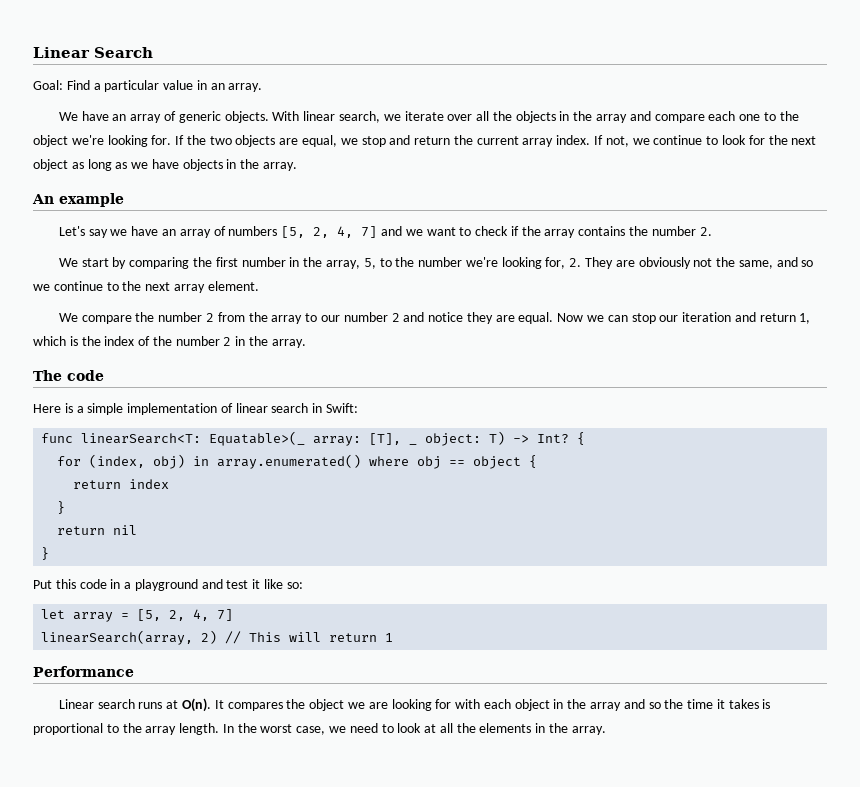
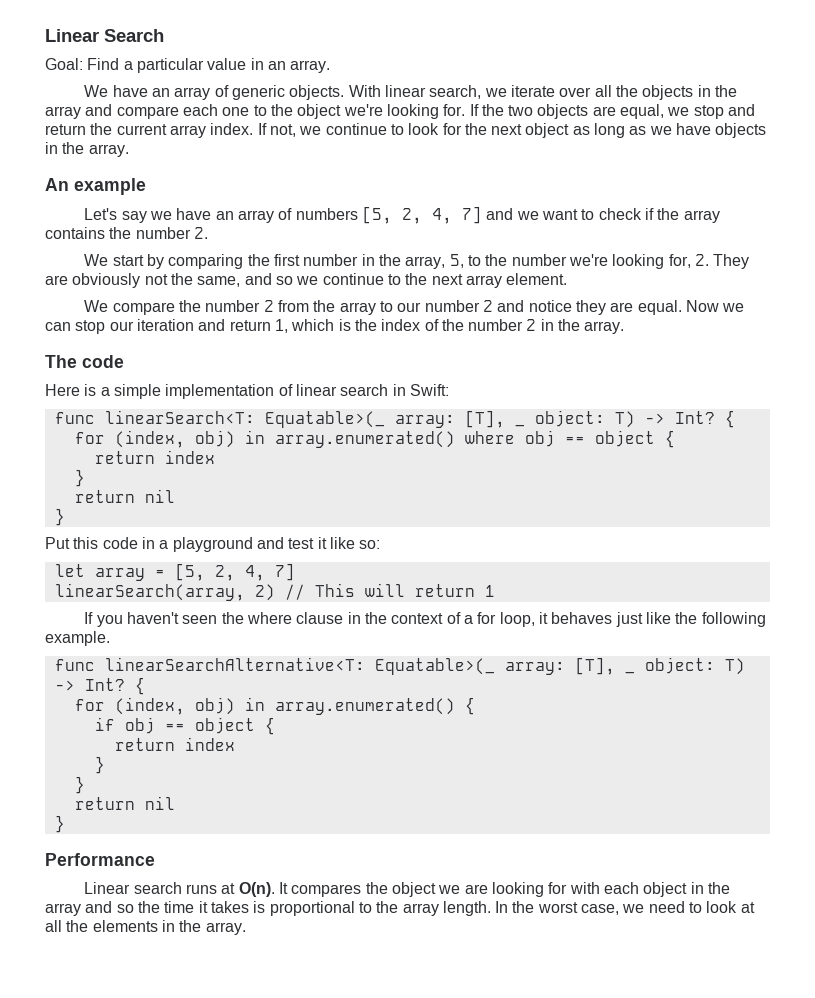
+ If you haven't seen the where clause in the context of a for loop, it behaves just like the following example.
+ func linearSearchAlternative<T: Equatable>(_ array: [T], _ object: T) -> Int? {
+ for (index, obj) in array.enumerated() {
+ if obj == object {
+ return index
+ }
+ }
+ return nil
+ }

